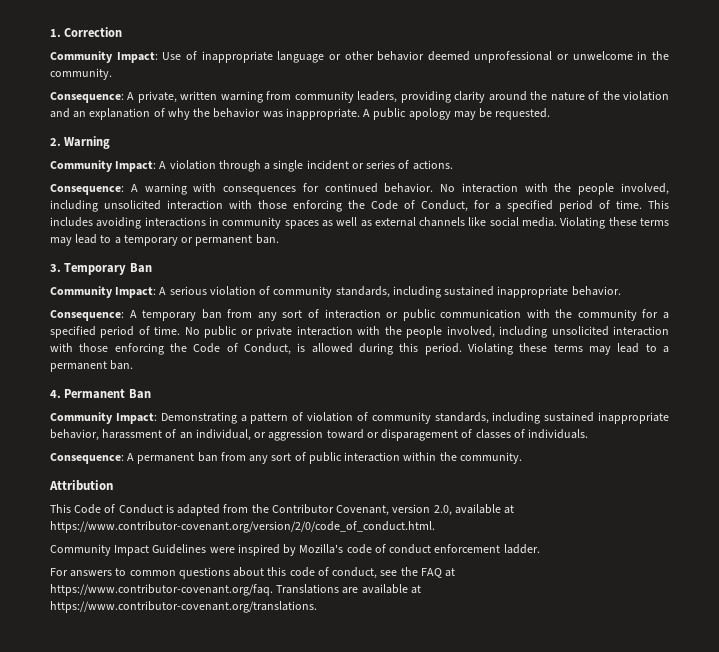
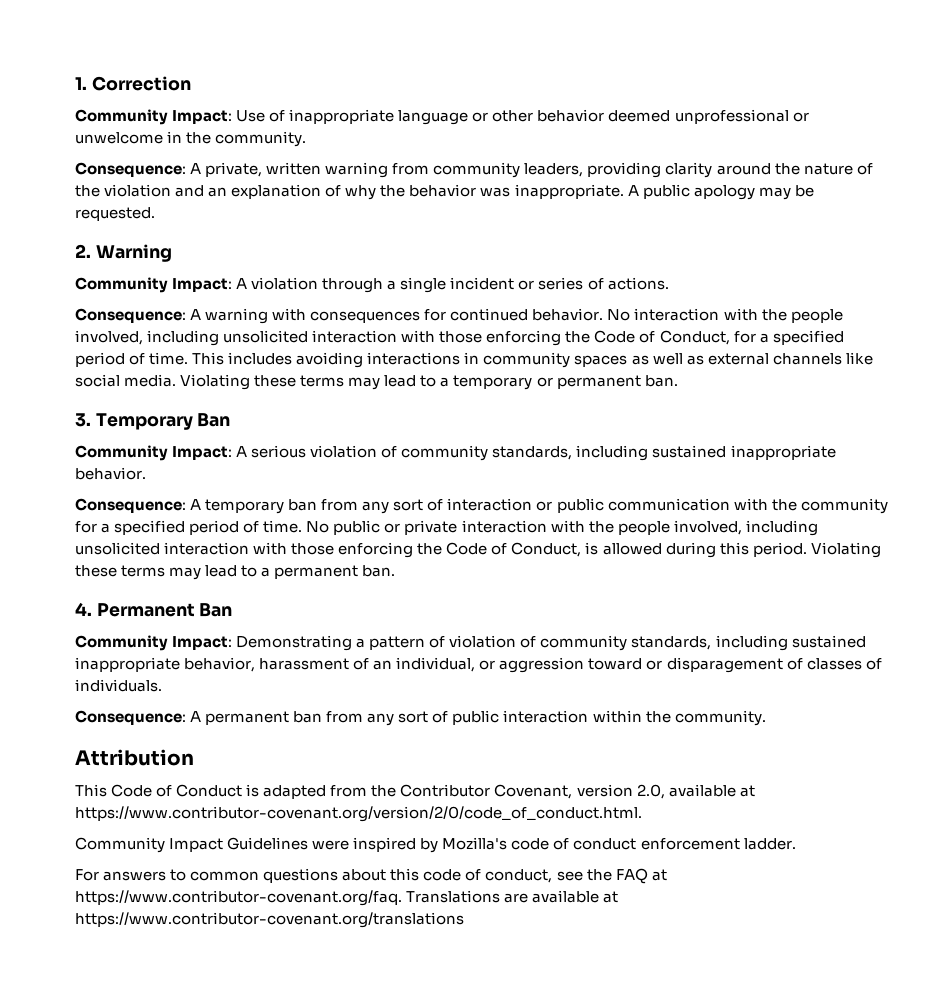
- For answers to common questions about this code of conduct, see the FAQ at https://www.contributor-covenant.org/faq. Translations are available at https://www.contributor-covenant.org/translations.
+ For answers to common questions about this code of conduct, see the FAQ at https://www.contributor-covenant.org/faq. Translations are available at https://www.contributor-covenant.org/translations

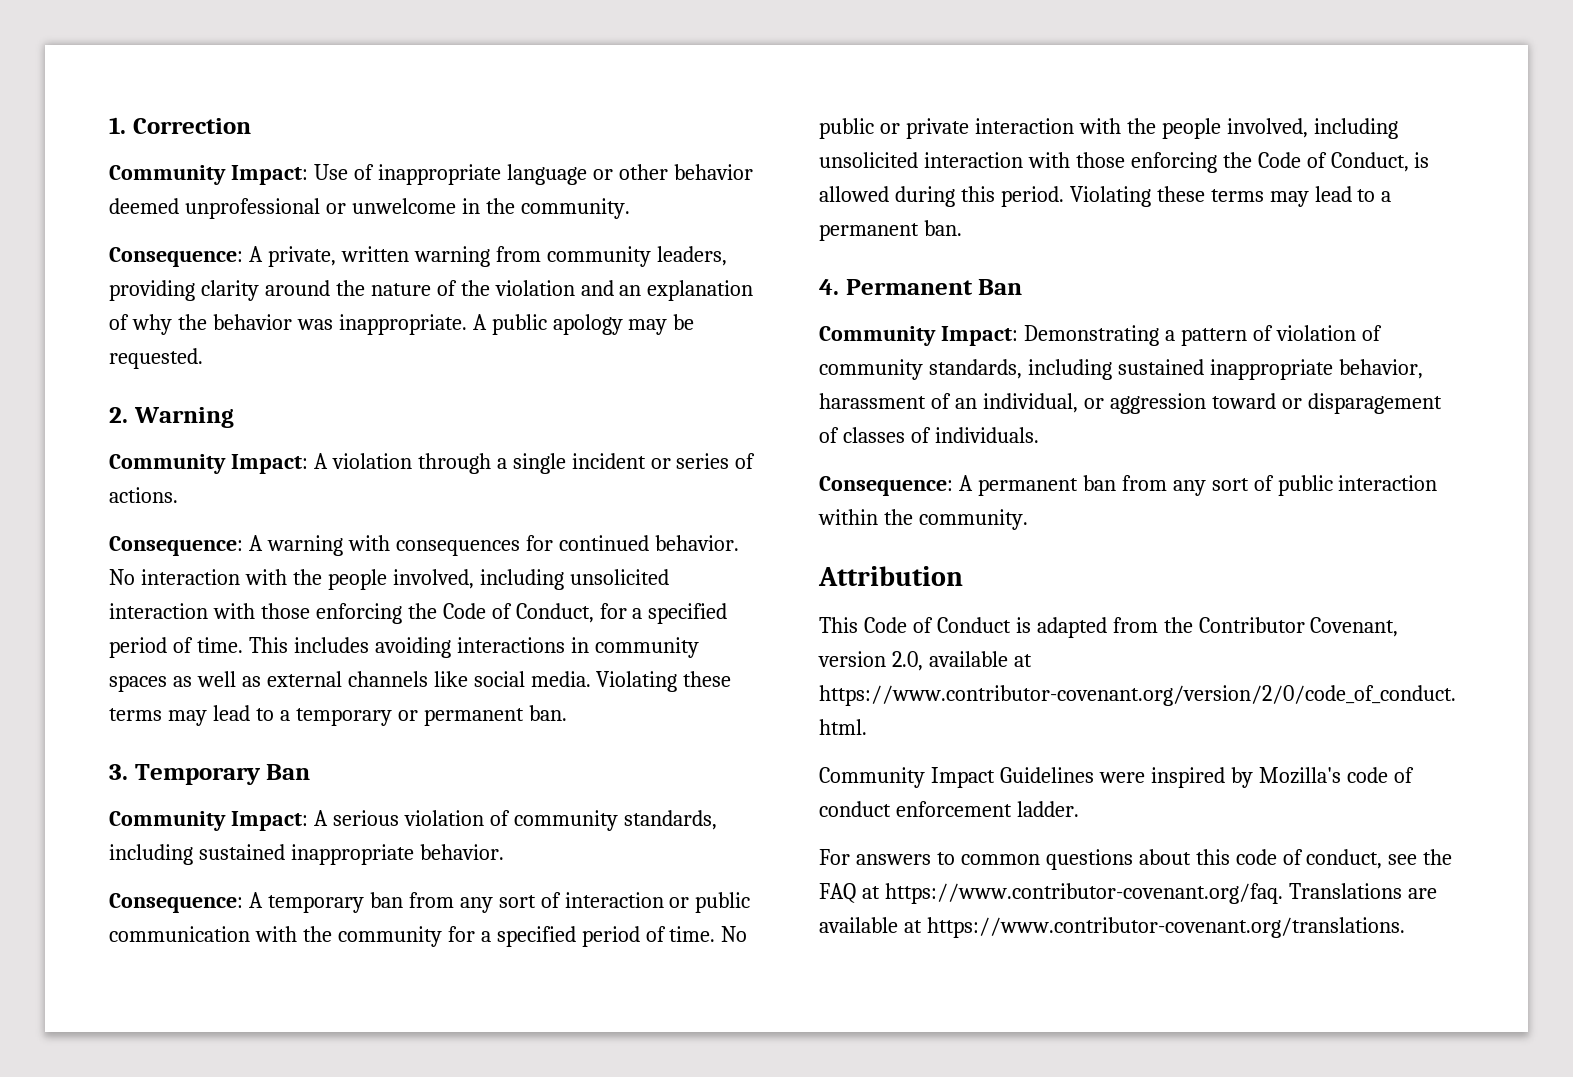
- For answers to common questions about this code of conduct, see the FAQ at https://www.contributor-covenant.org/faq. Translations are available at https://www.contributor-covenant.org/translations
+ For answers to common questions about this code of conduct, see the FAQ at https://www.contributor-covenant.org/faq. Translations are available at https://www.contributor-covenant.org/translations.

